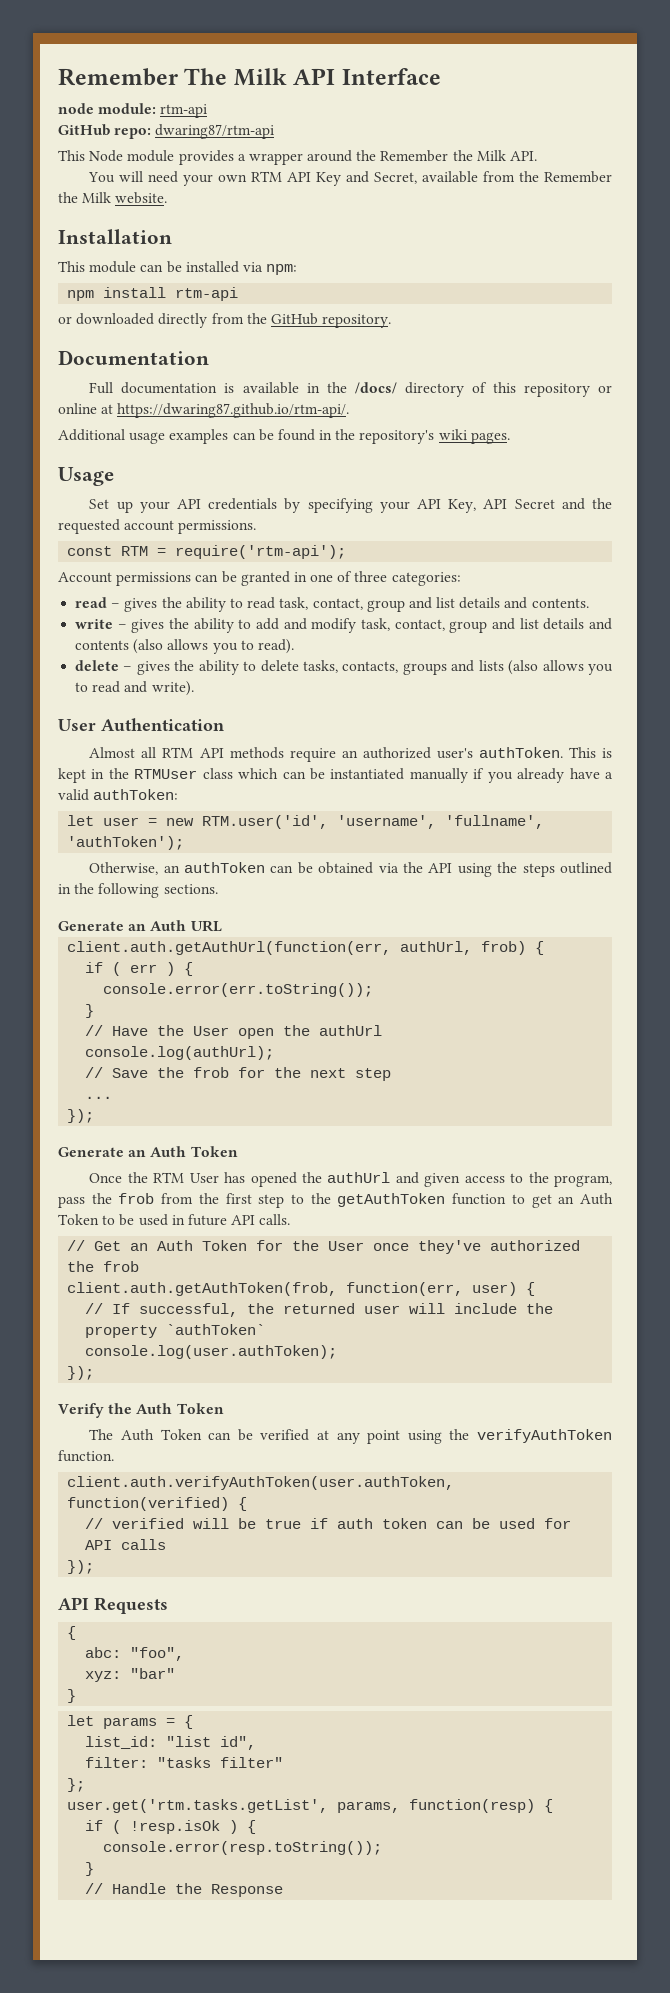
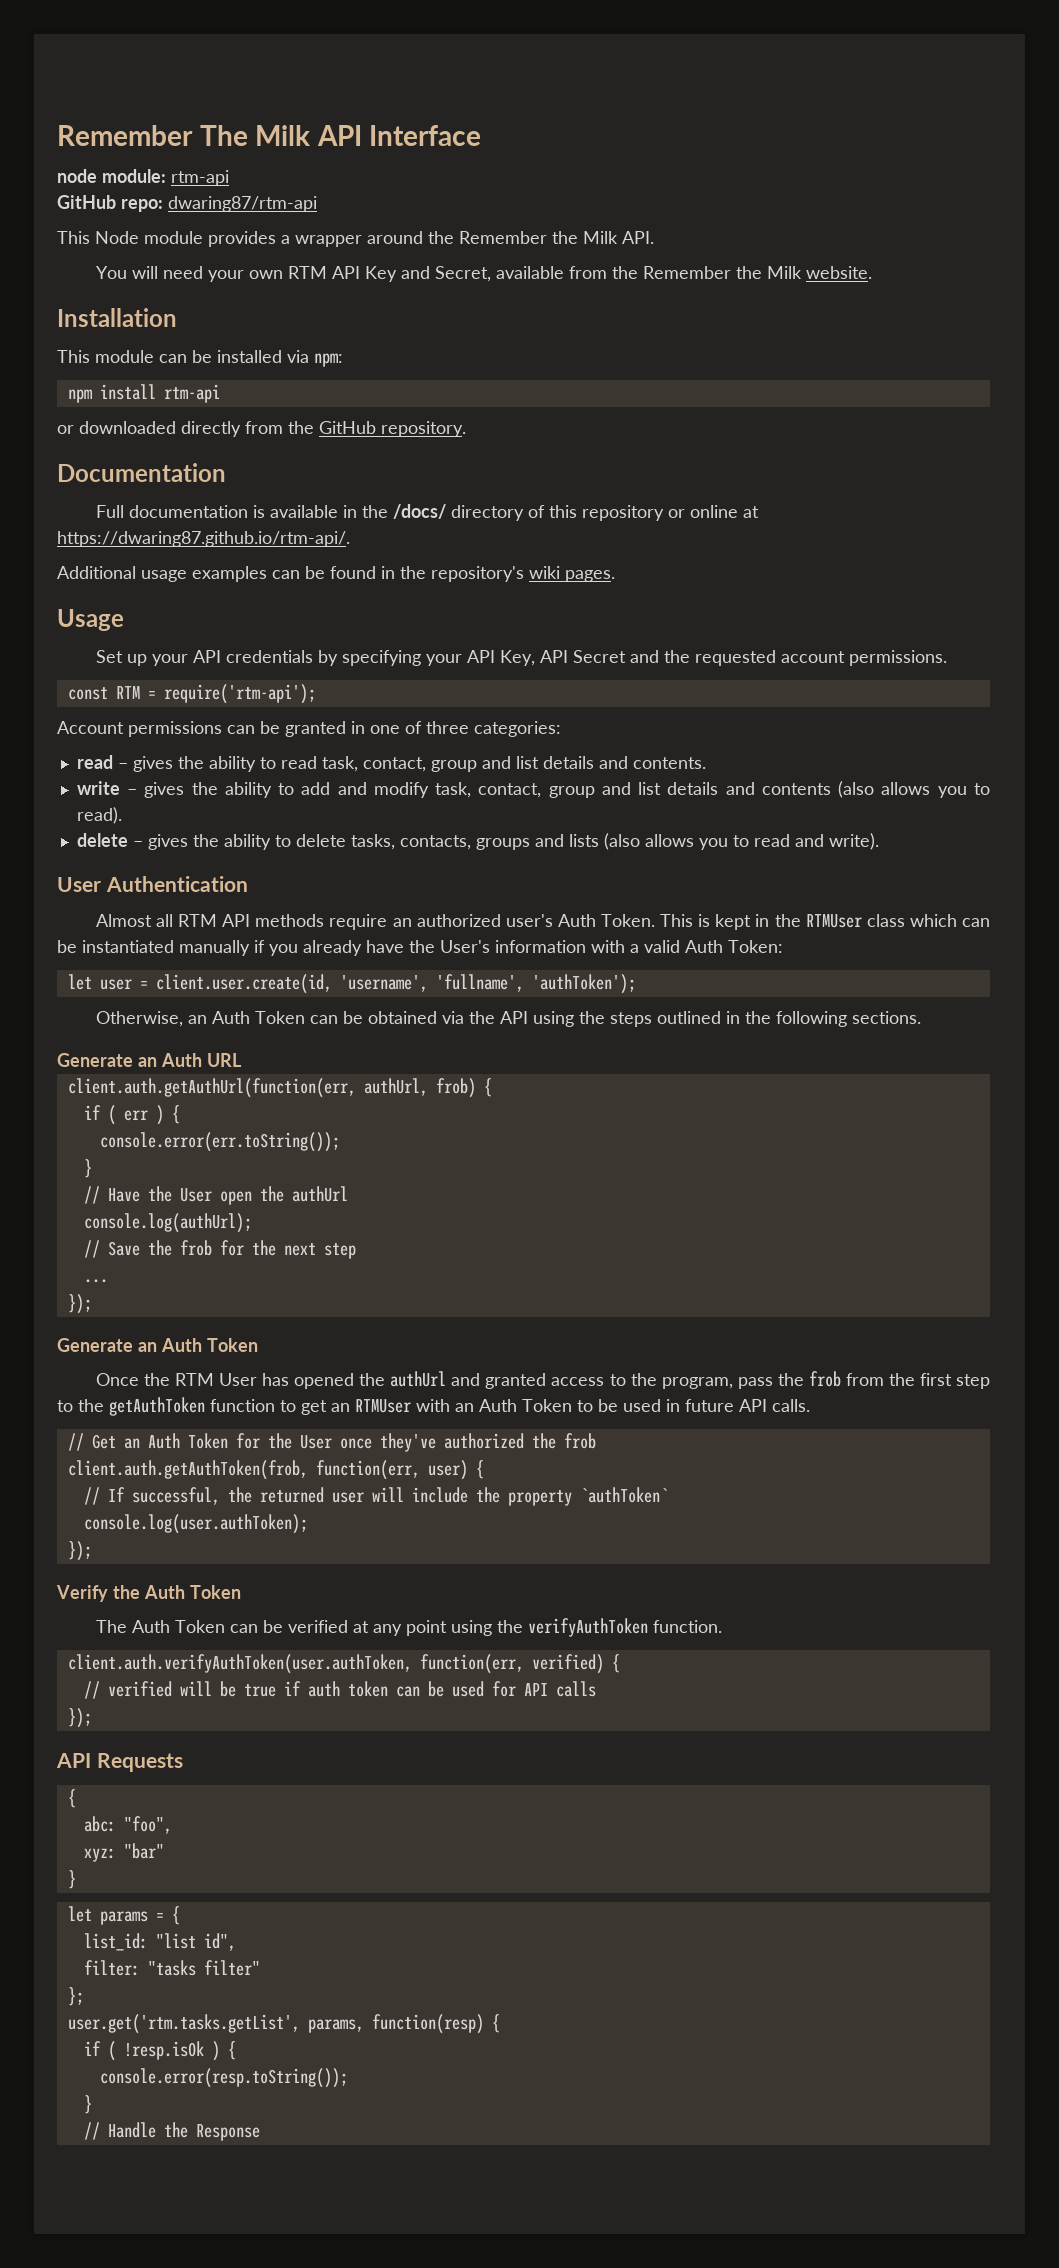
- Almost all RTM API methods require an authorized user's authToken.
+ Almost all RTM API methods require an authorized user's Auth Token.
- This is kept in the RTMUser class which can be instantiated manually if you already have a valid authToken:
+ This is kept in the RTMUser class which can be instantiated manually if you already have the User's information with a valid Auth Token:
- let user = new RTM.user('id', 'username', 'fullname', 'authToken');
+ let user = client.user.create(id, 'username', 'fullname', 'authToken');
- Otherwise, an authToken can be obtained via the API using the steps outlined in the following sections.
+ Otherwise, an Auth Token can be obtained via the API using the steps outlined in the following sections.
- Once the RTM User has opened the authUrl and given access to the program, pass the frob from the first step to the getAuthToken function to get an Auth Token to be used in future API calls.
+ Once the RTM User has opened the authUrl and granted access to the program, pass the frob from the first step to the getAuthToken function to get an RTMUser with an Auth Token to be used in future API calls.
- client.auth.verifyAuthToken(user.authToken, function(verified) {
+ client.auth.verifyAuthToken(user.authToken, function(err, verified) {

